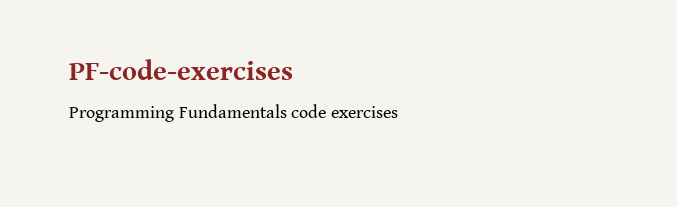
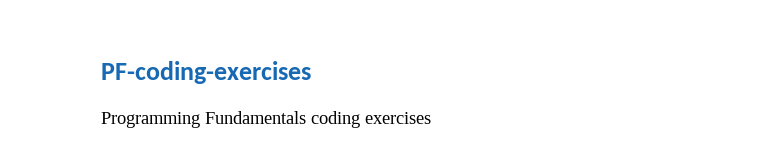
- PF-code-exercises
+ PF-coding-exercises
- Programming Fundamentals code exercises
+ Programming Fundamentals coding exercises

